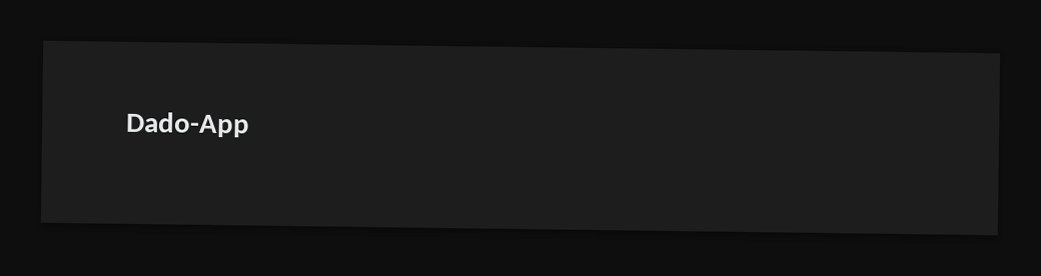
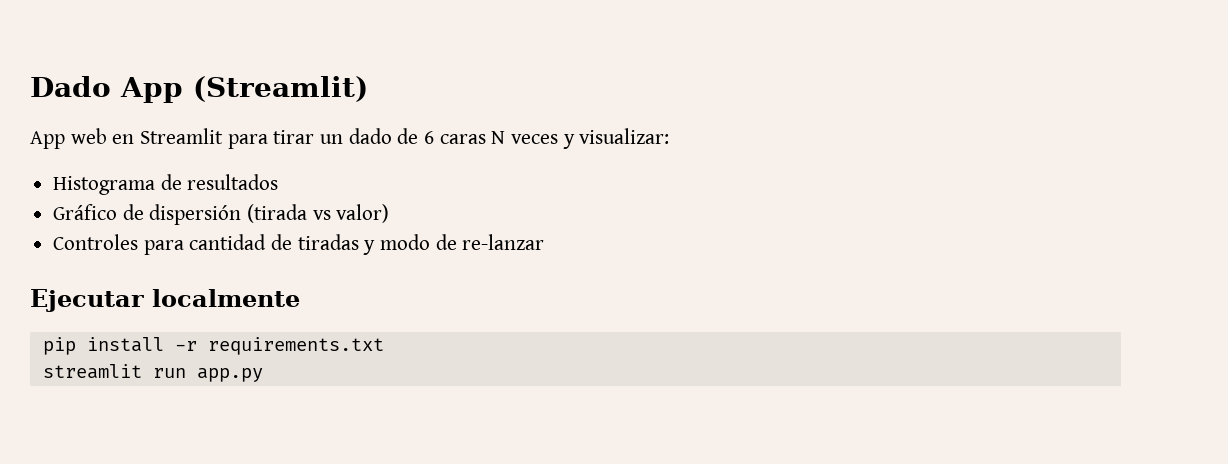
- Dado-App
+ Dado App (Streamlit)
+ App web en Streamlit para tirar un dado de 6 caras N veces y visualizar:
+ Histograma de resultados
+ Gráfico de dispersión (tirada vs valor)
+ Controles para cantidad de tiradas y modo de re-lanzar
+ Ejecutar localmente
+ pip install -r requirements.txt
+ streamlit run app.py

